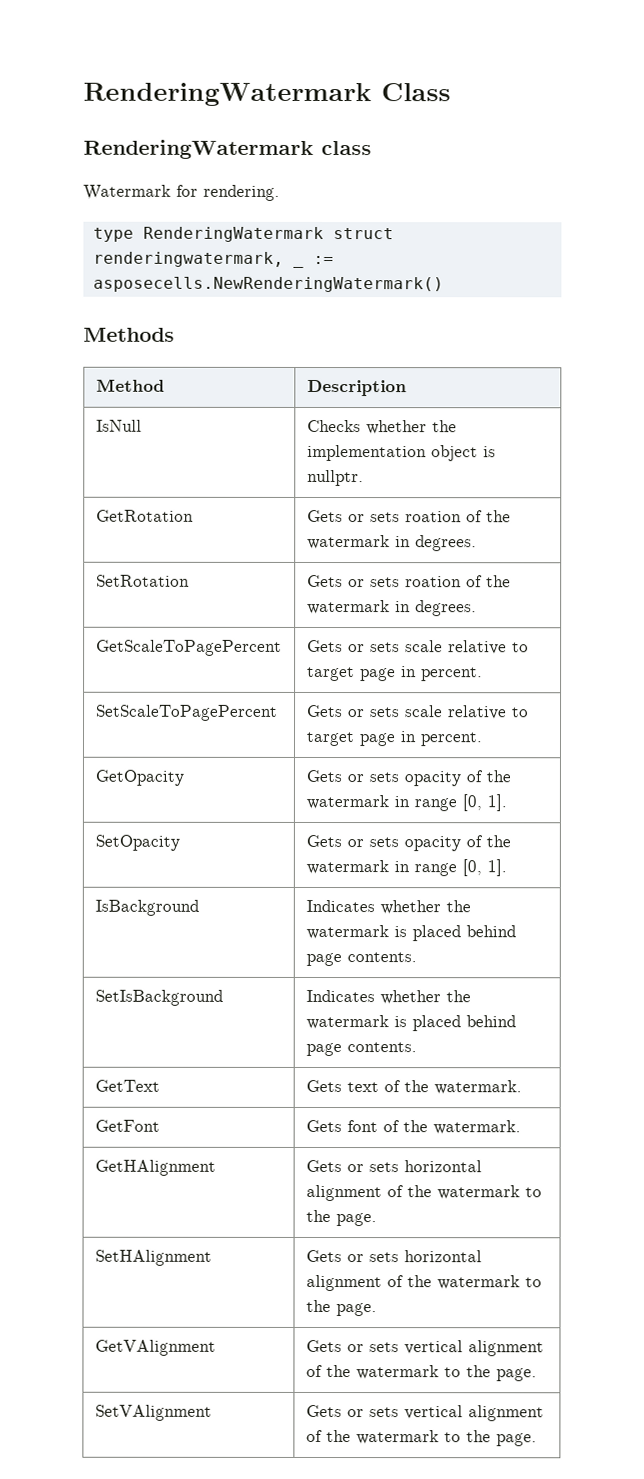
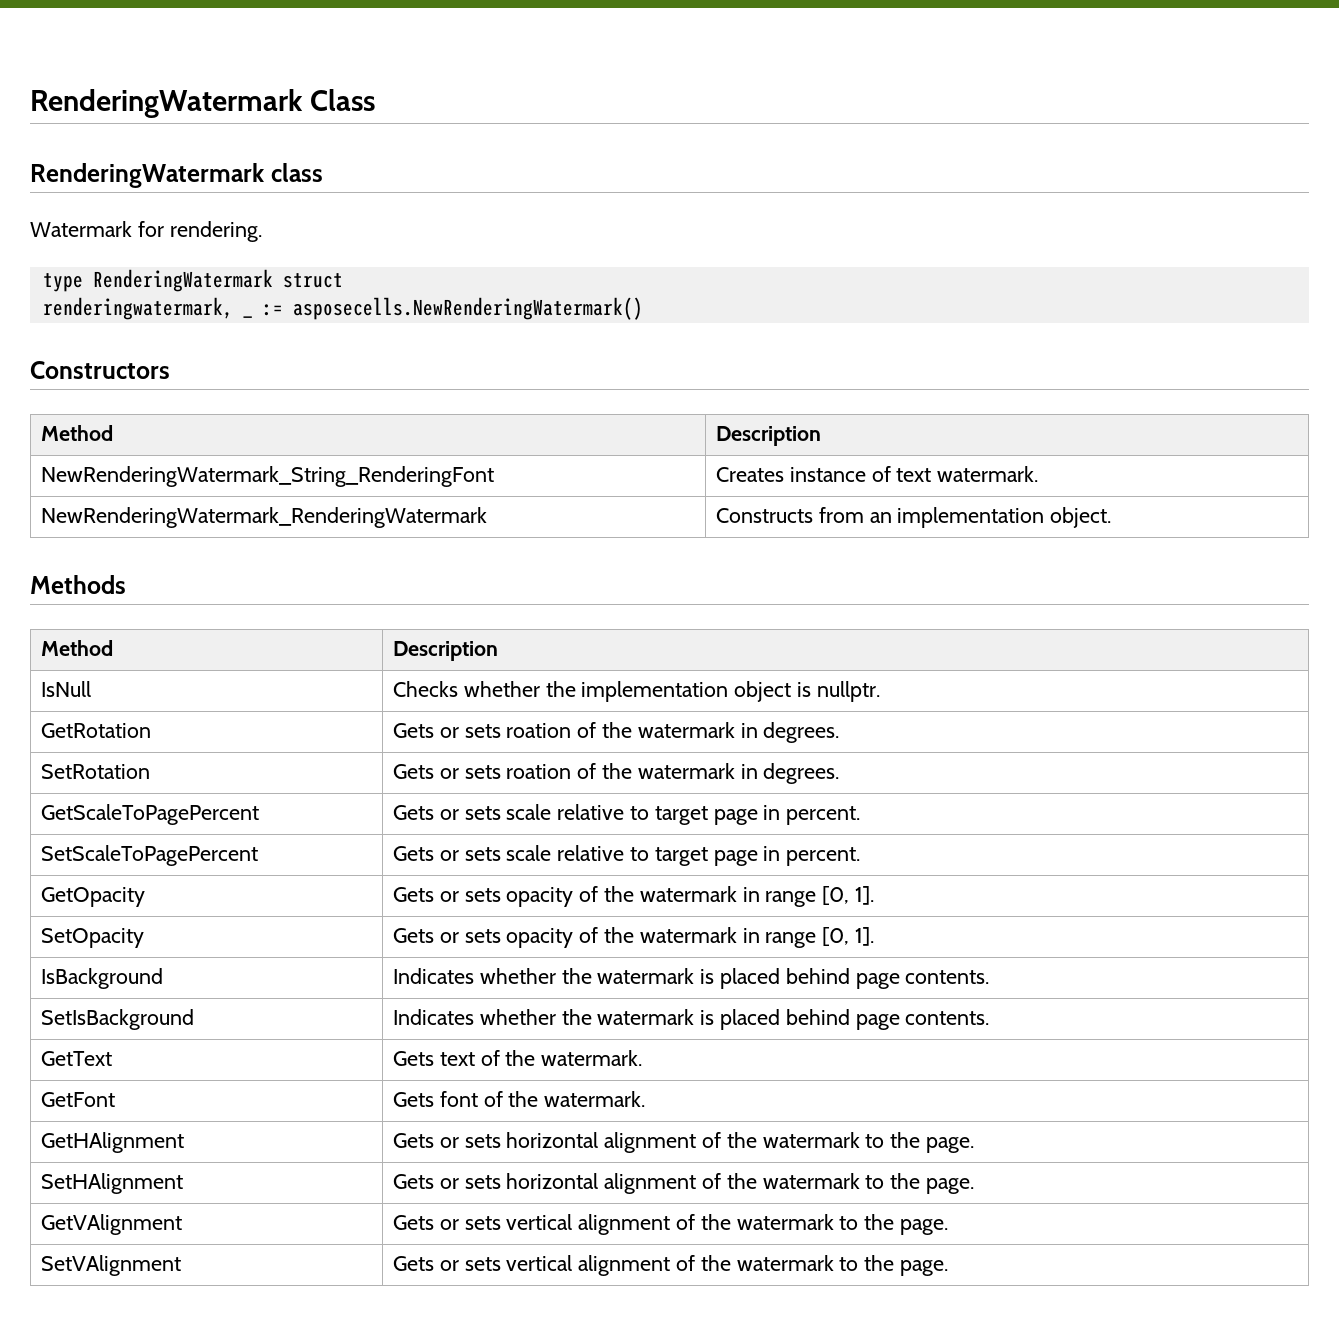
+ Constructors
+ Method | Description
+ NewRenderingWatermark_String_RenderingFont | Creates instance of text watermark.
+ NewRenderingWatermark_RenderingWatermark | Constructs from an implementation object.

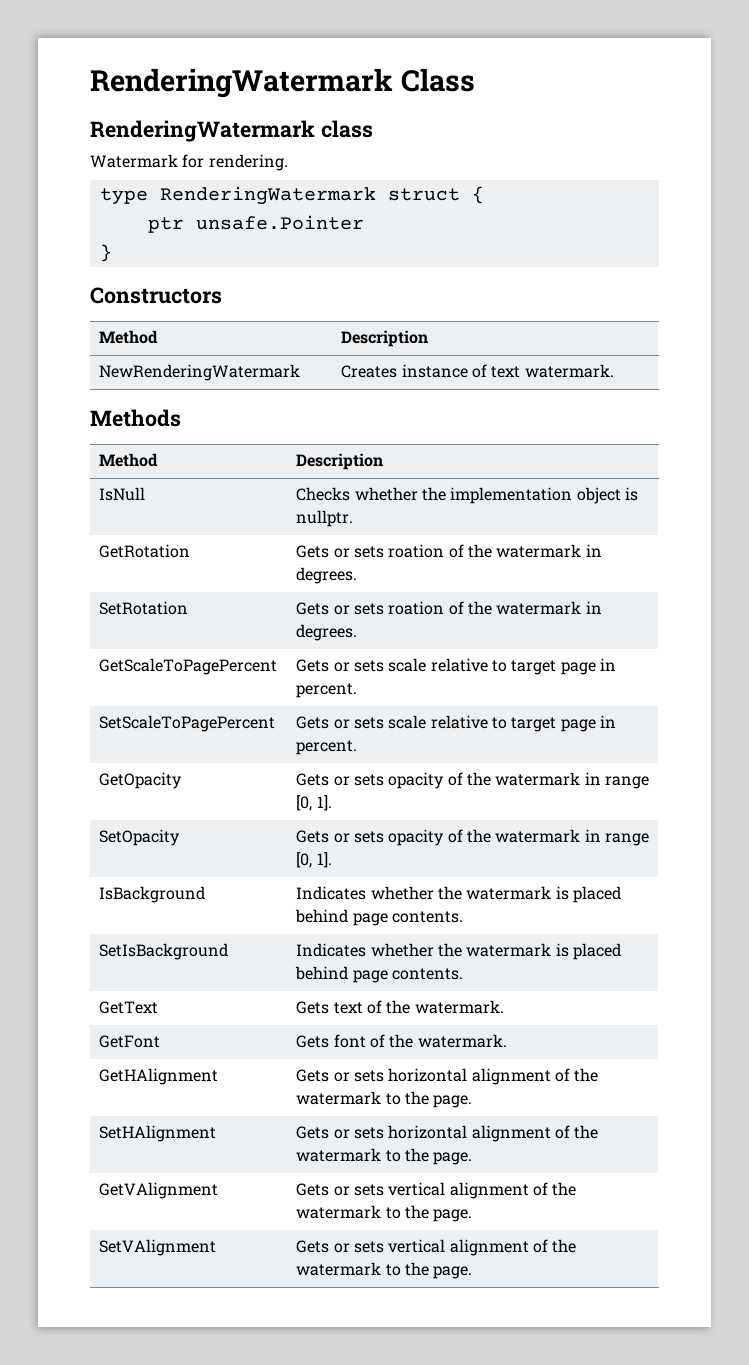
- type RenderingWatermark struct
- renderingwatermark, _ := asposecells.NewRenderingWatermark()
+ type RenderingWatermark struct {
+ ptr unsafe.Pointer
+ }
- NewRenderingWatermark_String_RenderingFont | Creates instance of text watermark.
+ NewRenderingWatermark | Creates instance of text watermark.
- NewRenderingWatermark_RenderingWatermark | Constructs from an implementation object.

